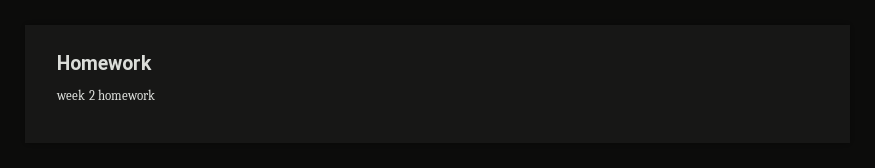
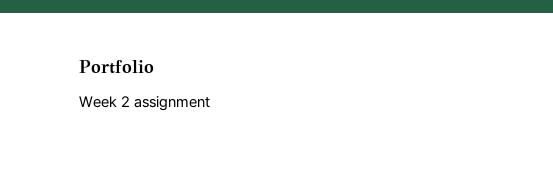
- Homework
- week 2 homework
+ Portfolio
+ Week 2 assignment

